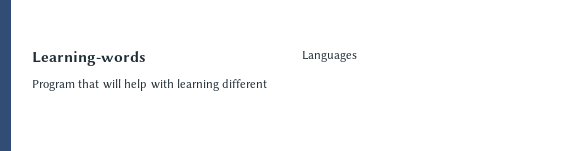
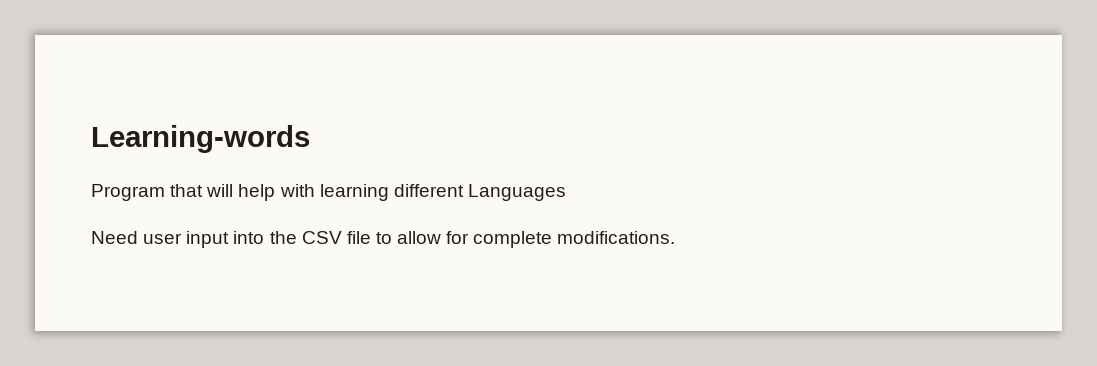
+ Need user input into the CSV file to allow for complete modifications.

